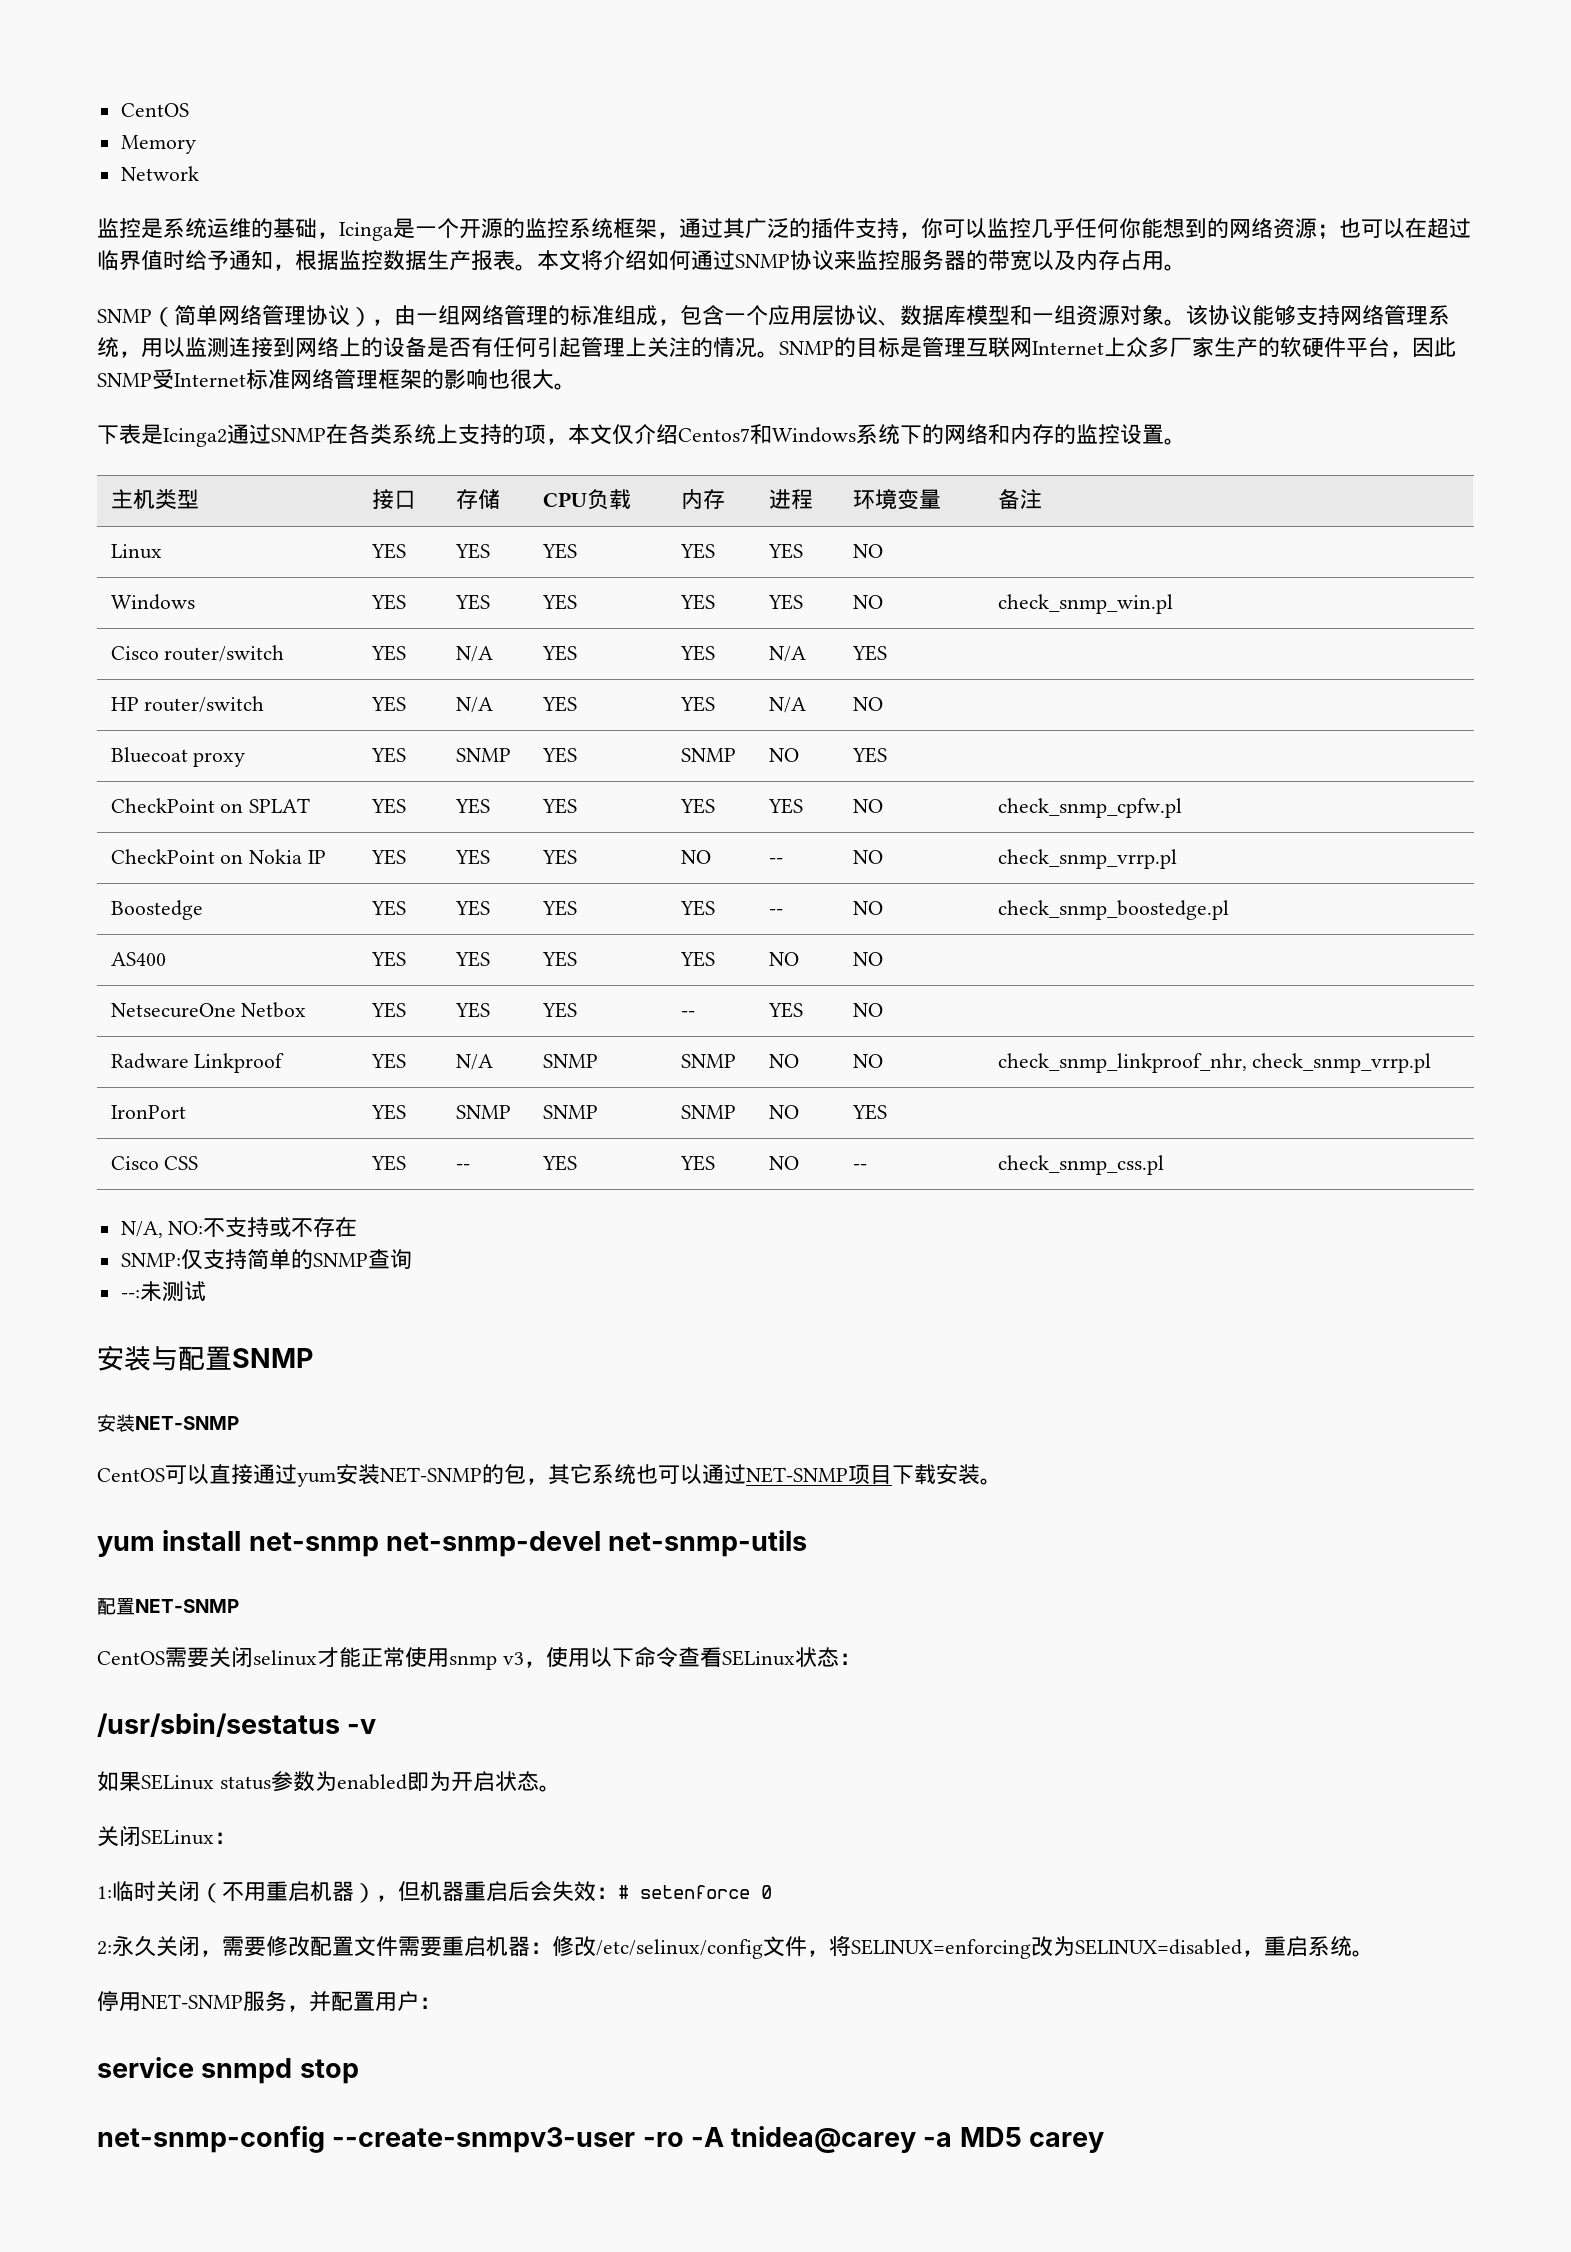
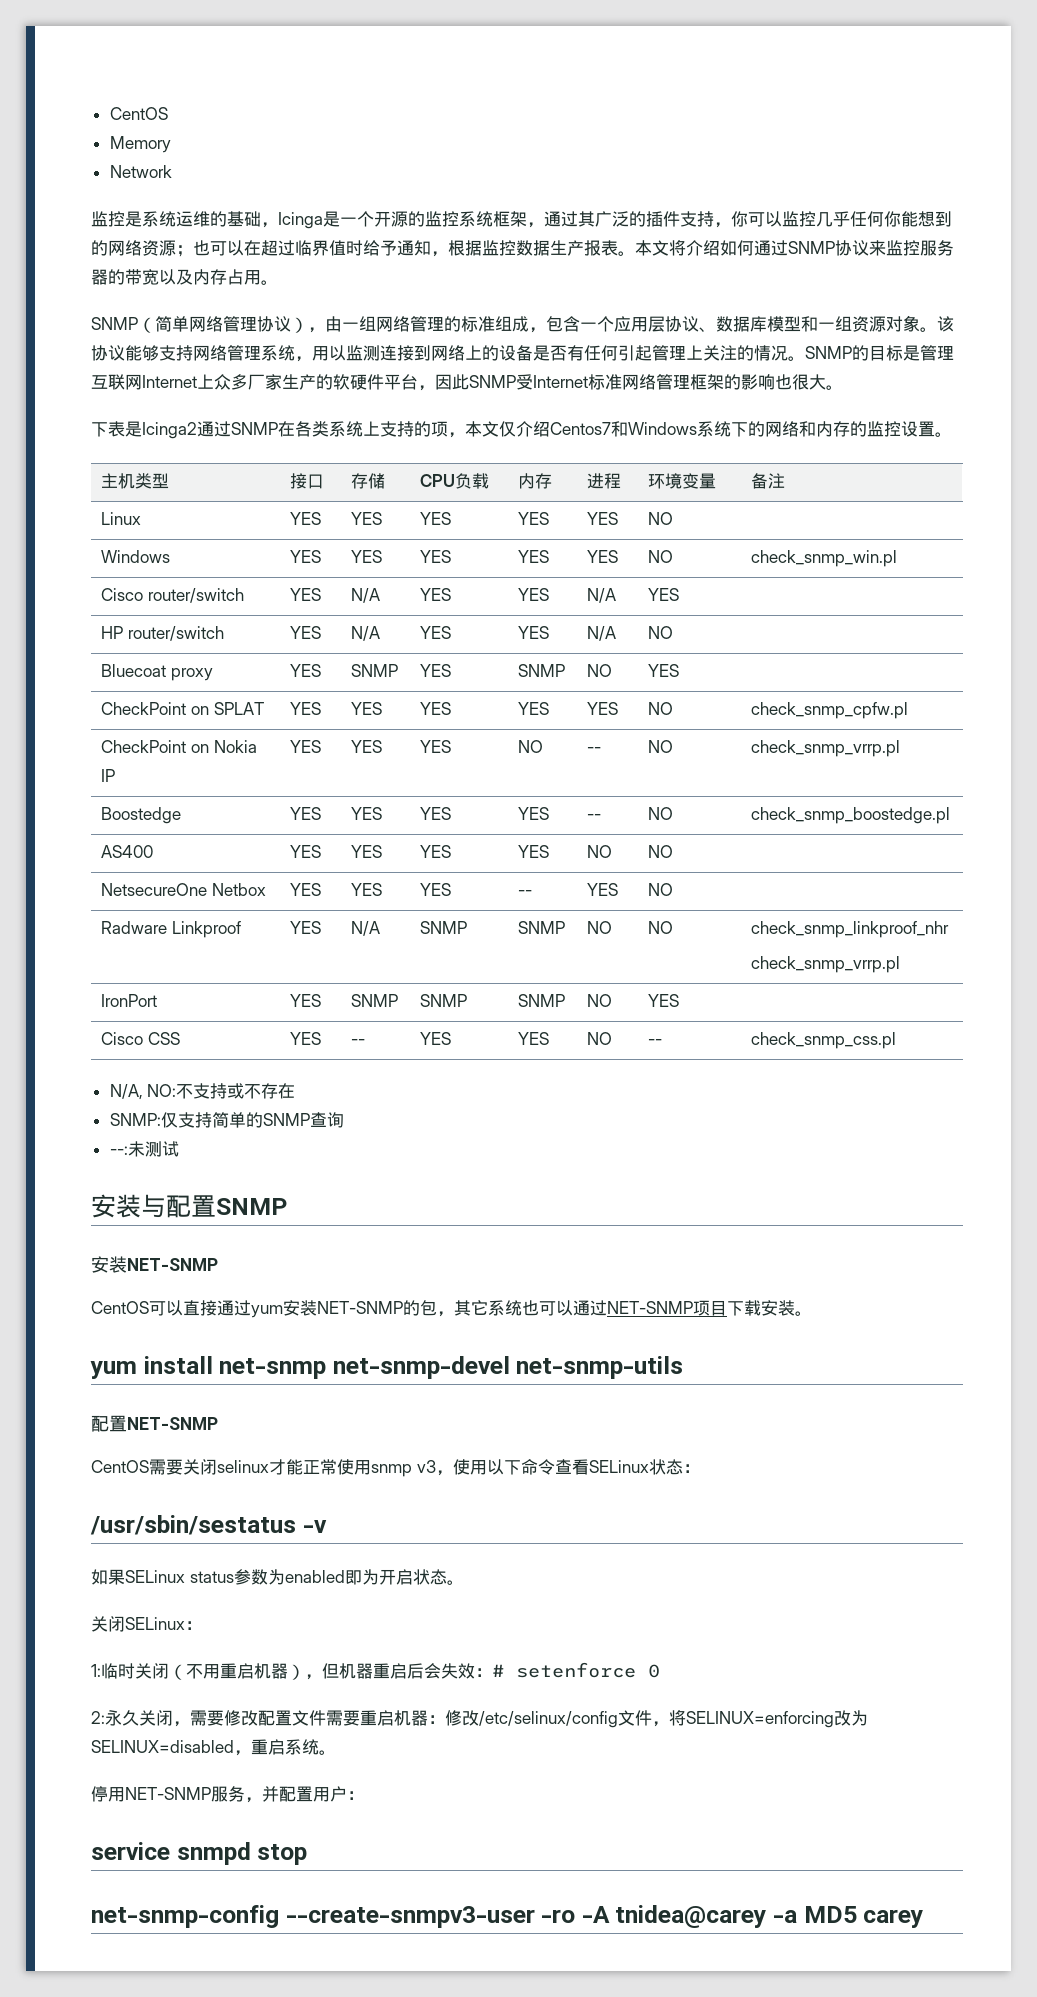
- Radware Linkproof | YES | N/A | SNMP | SNMP | NO | NO | check_snmp_linkproof_nhr, check_snmp_vrrp.pl
+ Radware Linkproof | YES | N/A | SNMP | SNMP | NO | NO | check_snmp_linkproof_nhr
+ check_snmp_vrrp.pl

